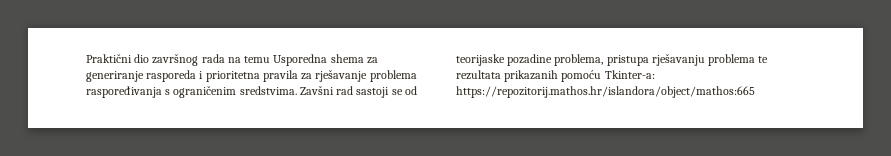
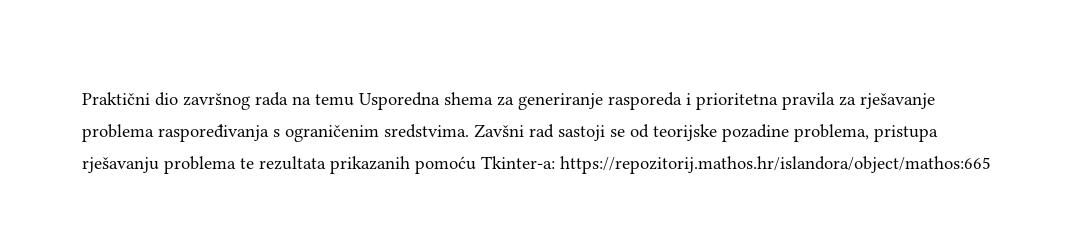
- Zavšni rad sastoji se od teorijaske pozadine problema, pristupa rješavanju problema te rezultata prikazanih pomoću Tkinter-a: https://repozitorij.mathos.hr/islandora/object/mathos:665
+ Zavšni rad sastoji se od teorijske pozadine problema, pristupa rješavanju problema te rezultata prikazanih pomoću Tkinter-a: https://repozitorij.mathos.hr/islandora/object/mathos:665

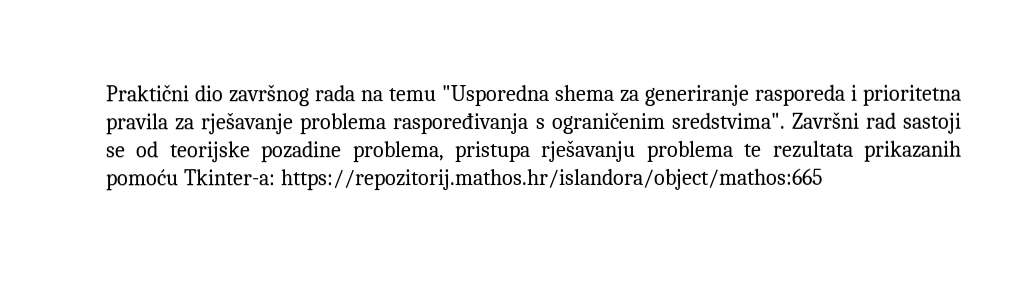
- Praktični dio završnog rada na temu Usporedna shema za generiranje rasporeda i prioritetna pravila za rješavanje problema raspoređivanja s ograničenim sredstvima. Zavšni rad sastoji se od teorijske pozadine problema, pristupa rješavanju problema te rezultata prikazanih pomoću Tkinter-a: https://repozitorij.mathos.hr/islandora/object/mathos:665
+ Praktični dio završnog rada na temu "Usporedna shema za generiranje rasporeda i prioritetna pravila za rješavanje problema raspoređivanja s ograničenim sredstvima". Završni rad sastoji se od teorijske pozadine problema, pristupa rješavanju problema te rezultata prikazanih pomoću Tkinter-a: https://repozitorij.mathos.hr/islandora/object/mathos:665

